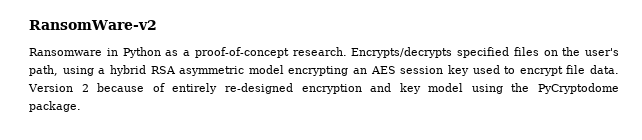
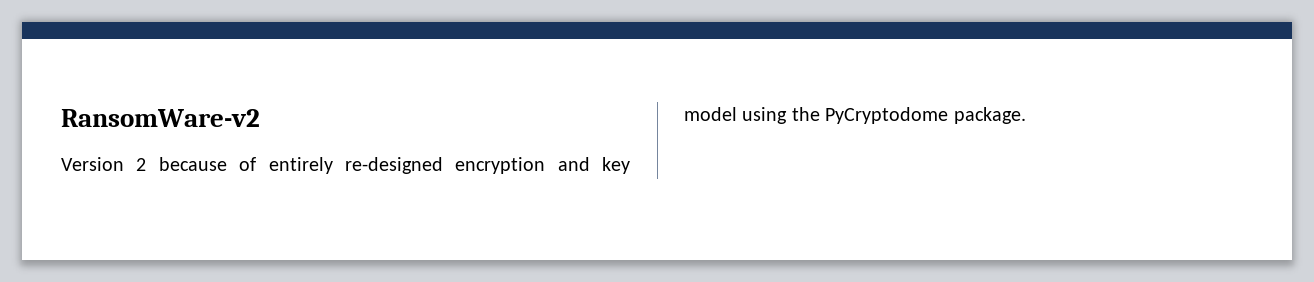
- Ransomware in Python as a proof-of-concept research. Encrypts/decrypts specified files on the user's path, using a hybrid RSA asymmetric model encrypting an AES session key used to encrypt file data.

